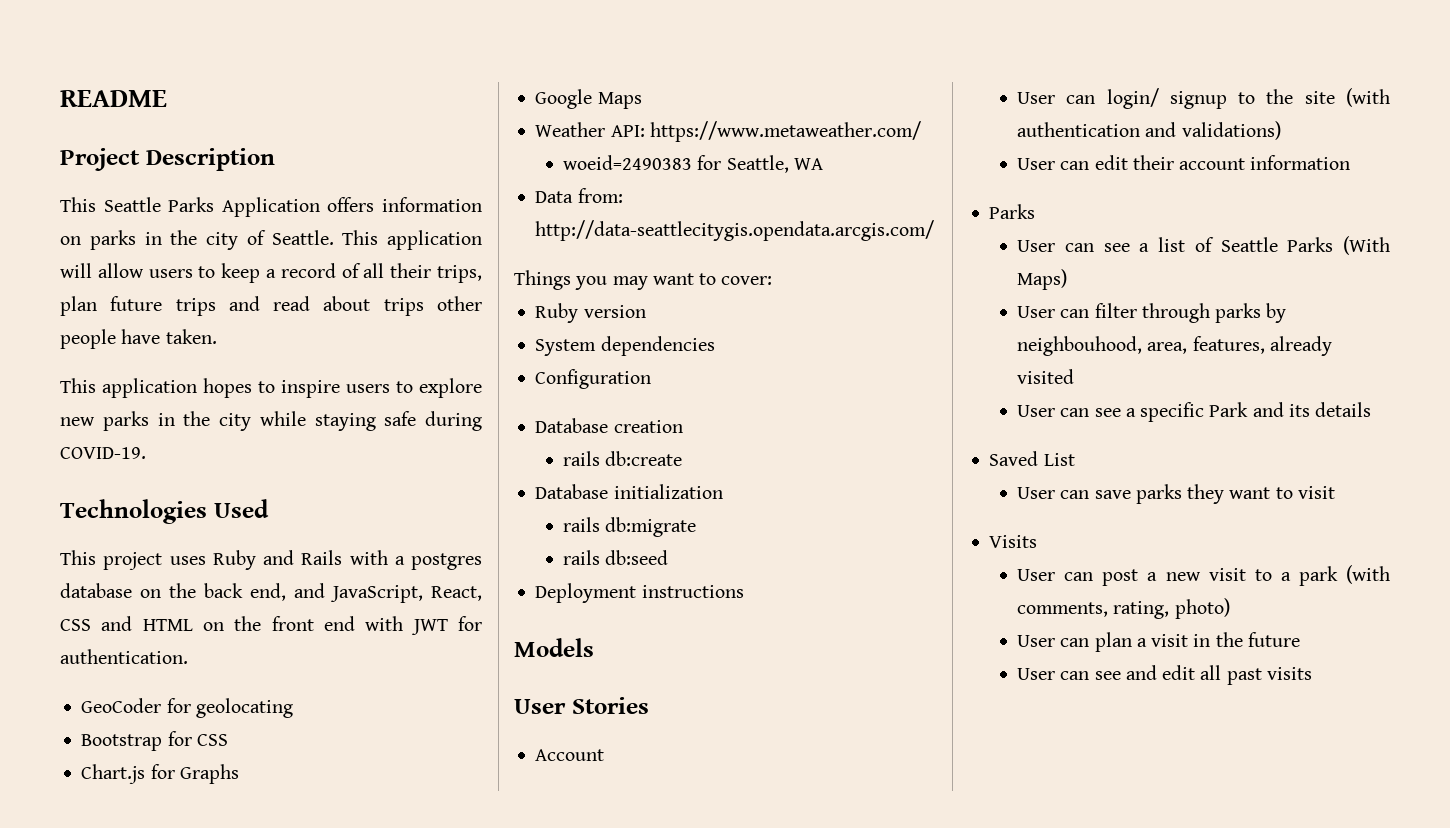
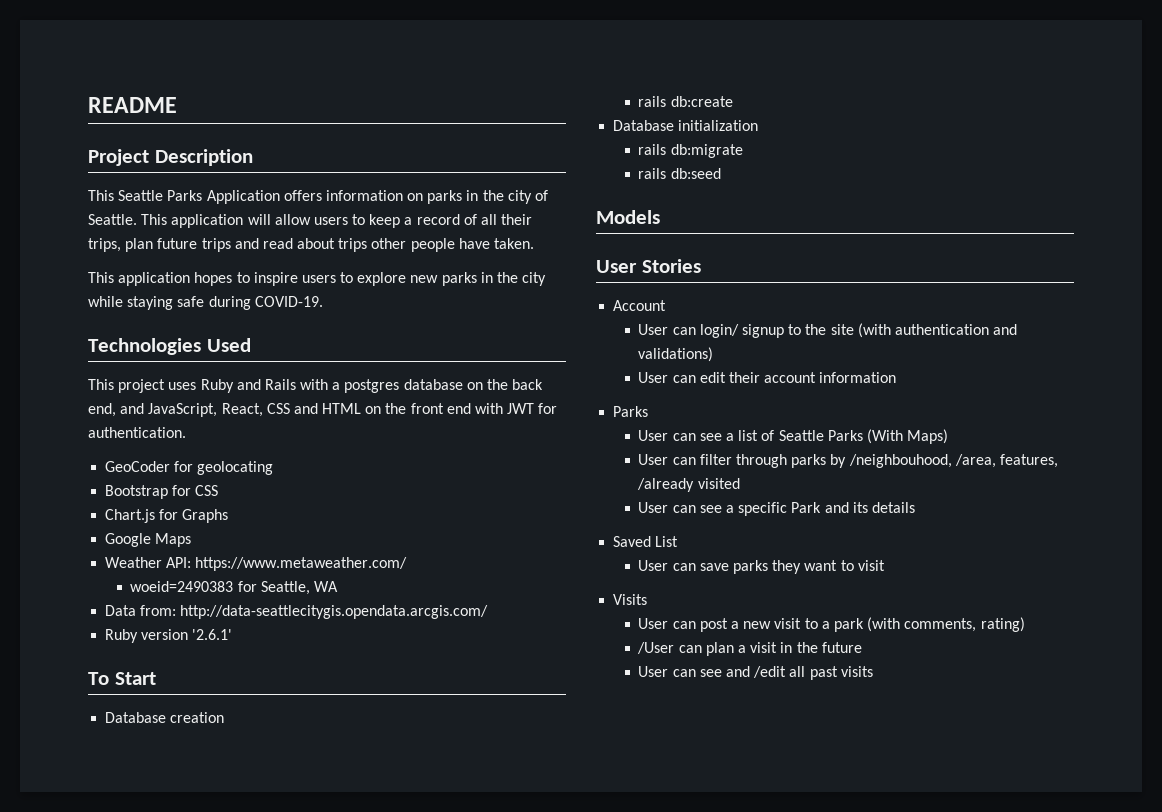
- Things you may want to cover:
- Ruby version
- System dependencies
- Configuration
+ Ruby version '2.6.1'
+ To Start
- Deployment instructions
- User can filter through parks by neighbouhood, area, features, already visited
+ User can filter through parks by /neighbouhood, /area, features, /already visited
- User can post a new visit to a park (with comments, rating, photo)
- User can plan a visit in the future
+ User can post a new visit to a park (with comments, rating)
+ /User can plan a visit in the future
- User can see and edit all past visits
+ User can see and /edit all past visits

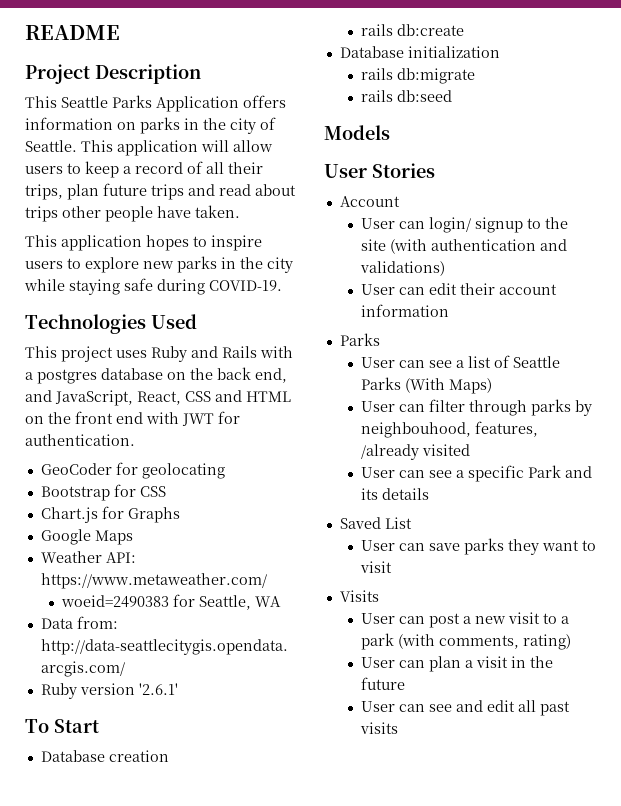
- User can filter through parks by /neighbouhood, /area, features, /already visited
+ User can filter through parks by neighbouhood, features, /already visited
- /User can plan a visit in the future
+ User can plan a visit in the future
- User can see and /edit all past visits
+ User can see and edit all past visits

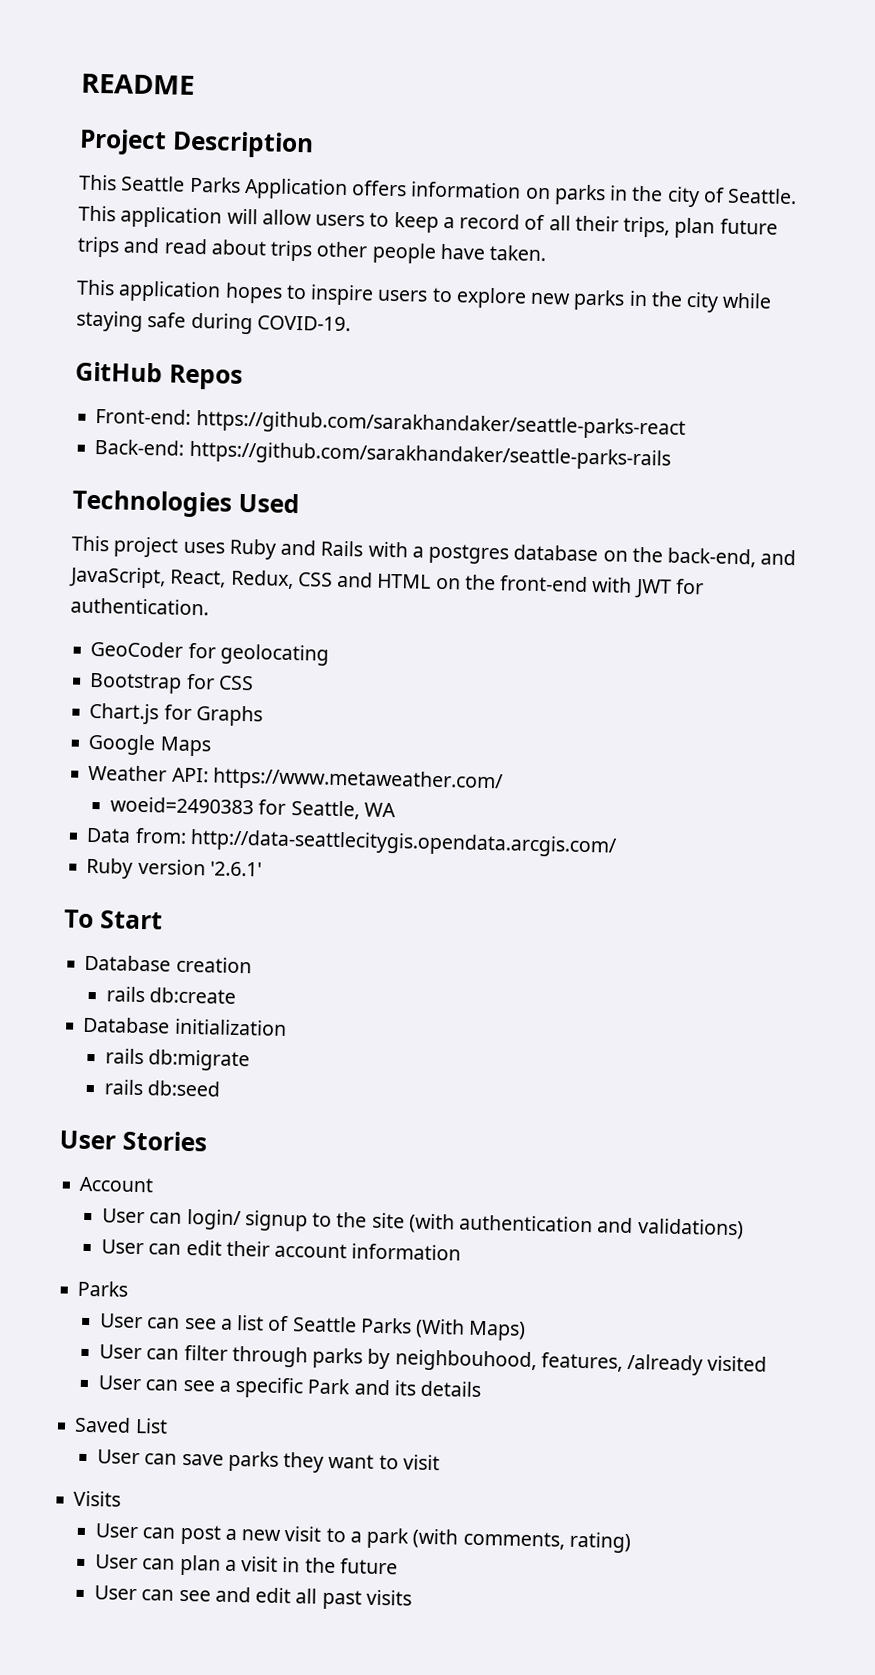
+ GitHub Repos
+ Front-end: https://github.com/sarakhandaker/seattle-parks-react
+ Back-end: https://github.com/sarakhandaker/seattle-parks-rails
- This project uses Ruby and Rails with a postgres database on the back end, and JavaScript, React, CSS and HTML on the front end with JWT for authentication.
+ This project uses Ruby and Rails with a postgres database on the back-end, and JavaScript, React, Redux, CSS and HTML on the front-end with JWT for authentication.
- Models

